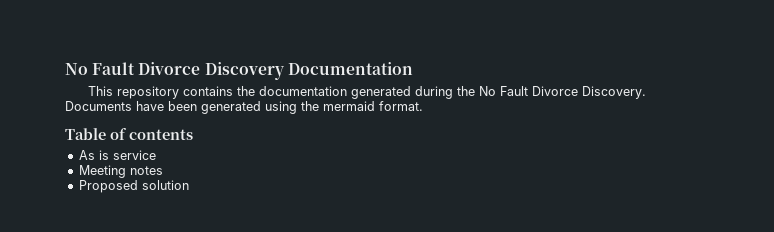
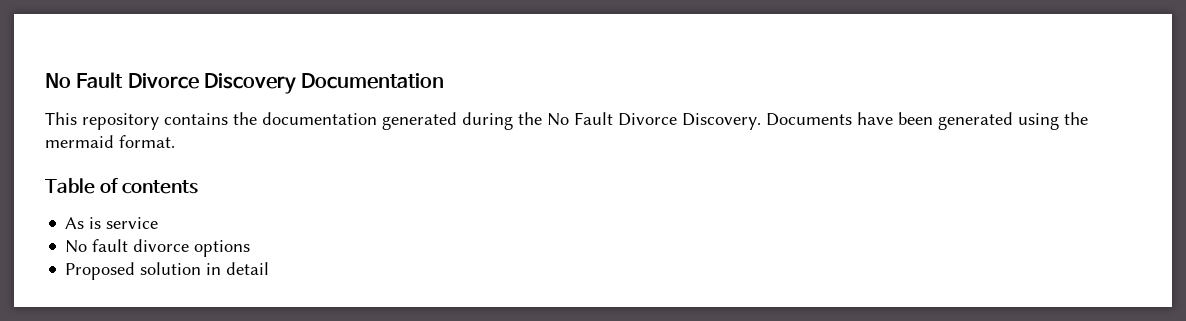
- Meeting notes
+ No fault divorce options
- Proposed solution
+ Proposed solution in detail

